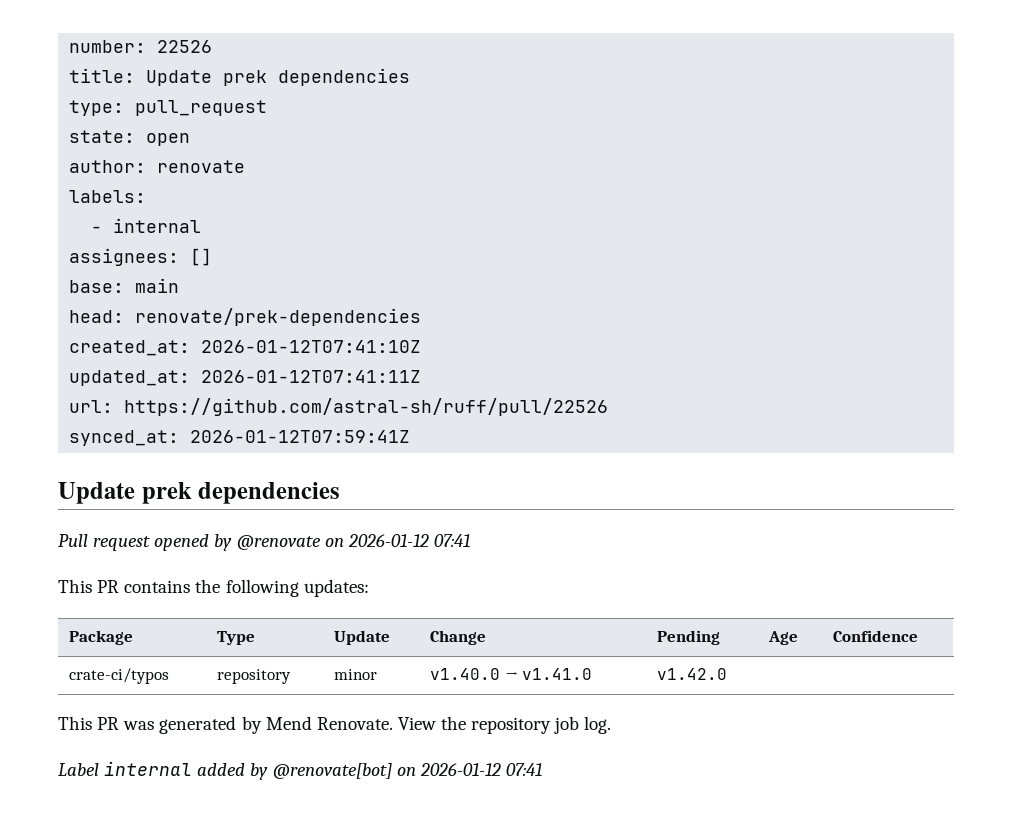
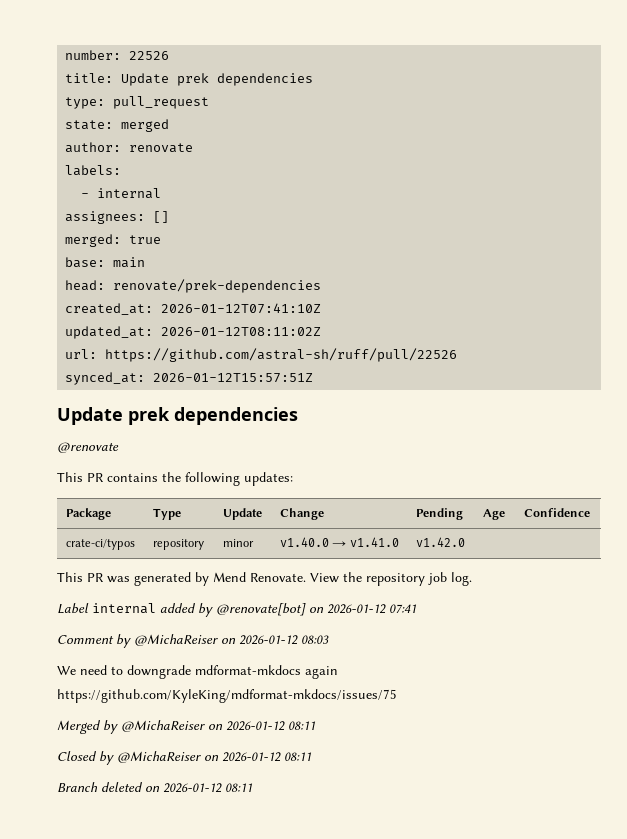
- state: open
+ state: merged
+ merged: true
- updated_at: 2026-01-12T07:41:11Z
+ updated_at: 2026-01-12T08:11:02Z
- synced_at: 2026-01-12T07:59:41Z
+ synced_at: 2026-01-12T15:57:51Z
  Update prek dependencies
- Pull request opened by @renovate on 2026-01-12 07:41
+ @renovate
+ Comment by @MichaReiser on 2026-01-12 08:03
+ We need to downgrade mdformat-mkdocs again https://github.com/KyleKing/mdformat-mkdocs/issues/75
+ Merged by @MichaReiser on 2026-01-12 08:11
+ Closed by @MichaReiser on 2026-01-12 08:11
+ Branch deleted on 2026-01-12 08:11

